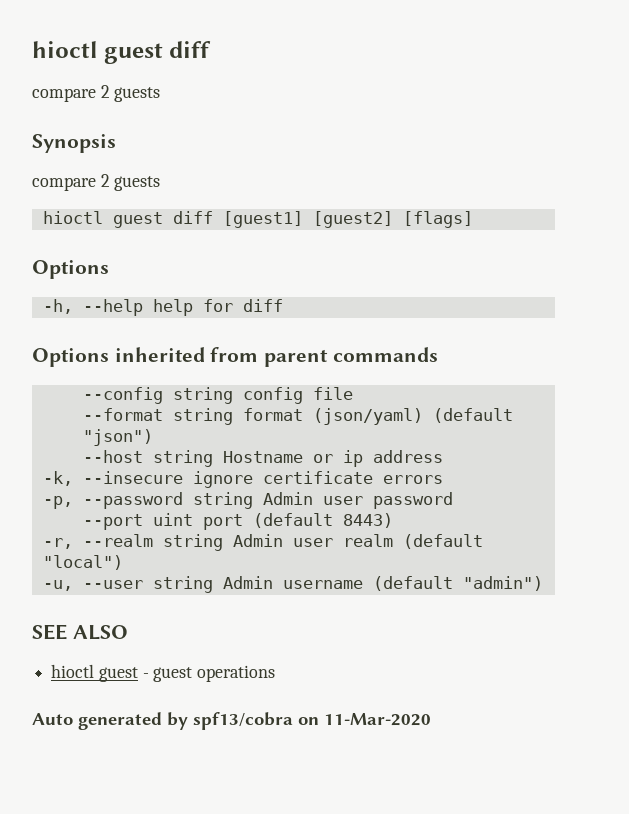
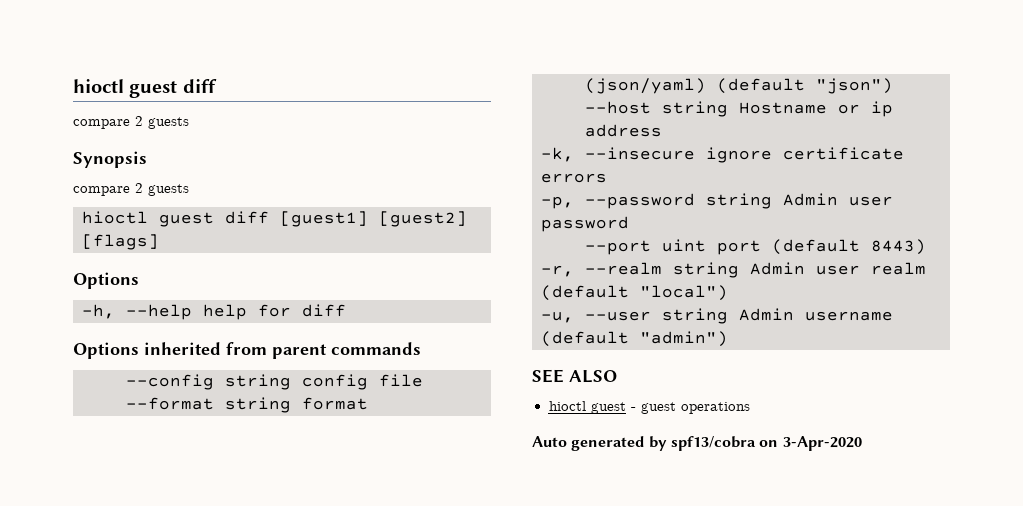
- Auto generated by spf13/cobra on 11-Mar-2020
+ Auto generated by spf13/cobra on 3-Apr-2020

